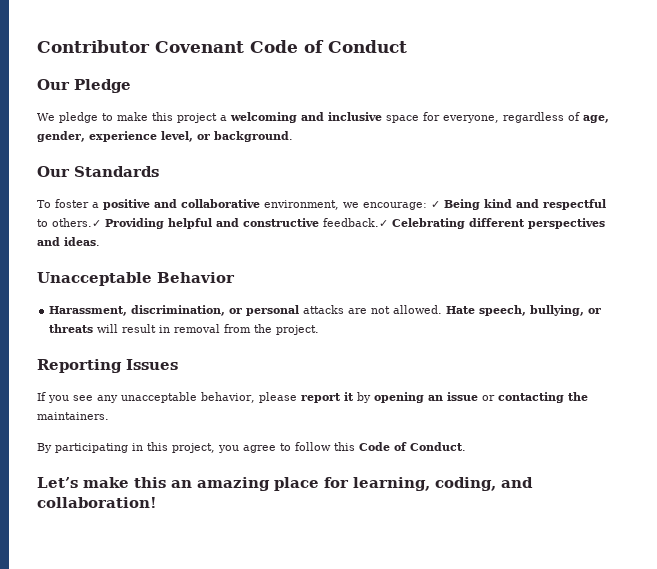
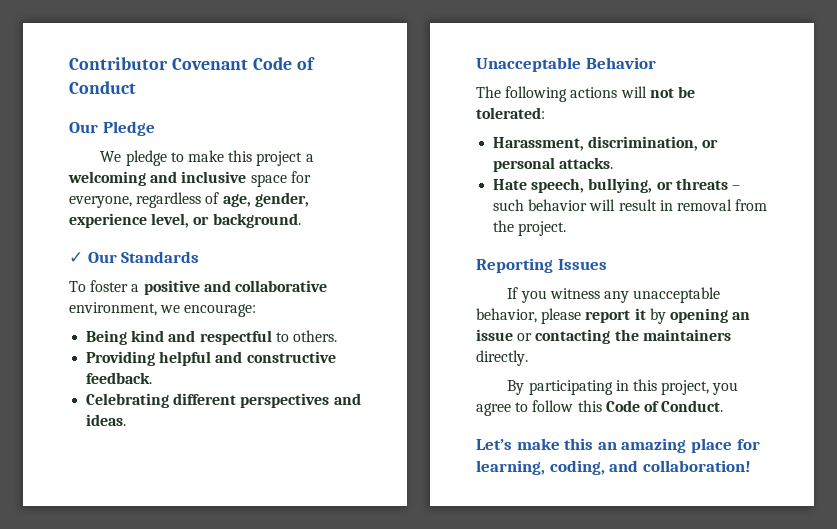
- Our Standards
+ ✓ Our Standards
- To foster a positive and collaborative environment, we encourage: ✓ Being kind and respectful to others.✓ Providing helpful and constructive feedback.✓ Celebrating different perspectives and ideas.
+ To foster a positive and collaborative environment, we encourage:
+ Being kind and respectful to others.
+ Providing helpful and constructive feedback.
+ Celebrating different perspectives and ideas.
+ The following actions will not be tolerated:
- Harassment, discrimination, or personal attacks are not allowed. Hate speech, bullying, or threats will result in removal from the project.
+ Harassment, discrimination, or personal attacks.
+ Hate speech, bullying, or threats – such behavior will result in removal from the project.
- If you see any unacceptable behavior, please report it by opening an issue or contacting the maintainers.
+ If you witness any unacceptable behavior, please report it by opening an issue or contacting the maintainers directly.

